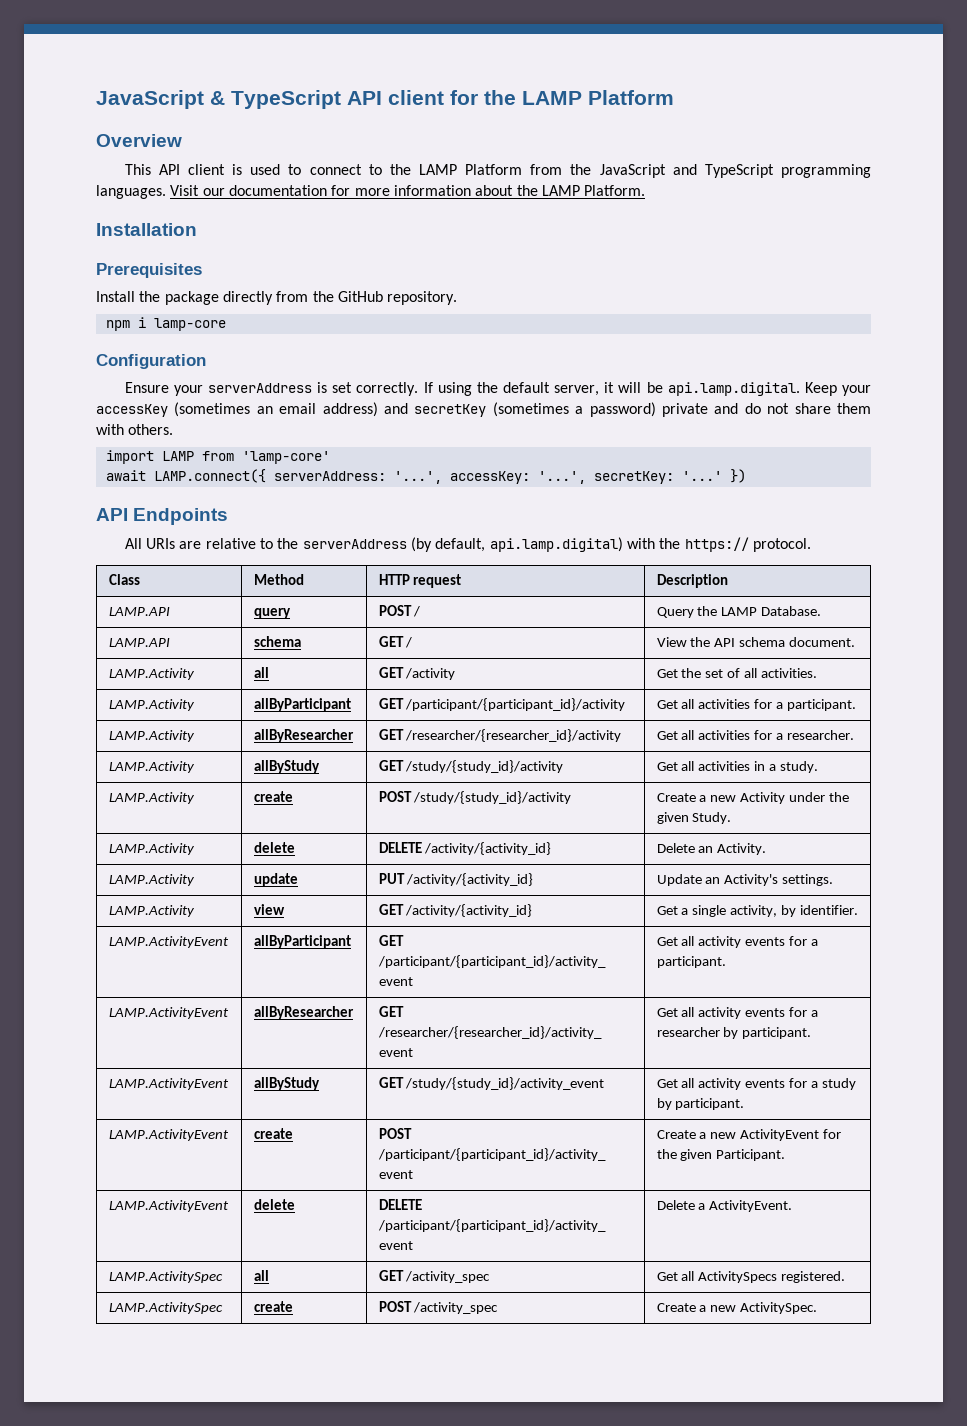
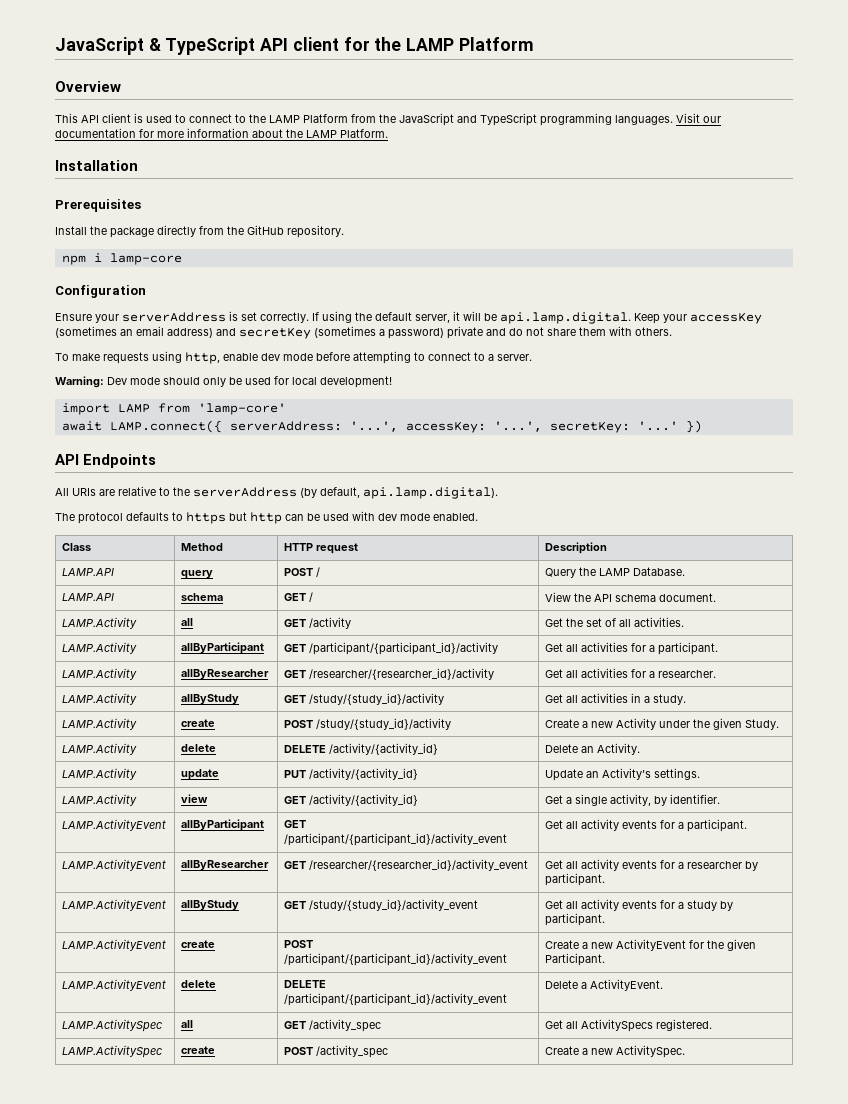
+ To make requests using http, enable dev mode before attempting to connect to a server.
+ Warning: Dev mode should only be used for local development!
- All URIs are relative to the serverAddress (by default, api.lamp.digital) with the https:// protocol.
+ All URIs are relative to the serverAddress (by default, api.lamp.digital).
+ The protocol defaults to https but http can be used with dev mode enabled.

